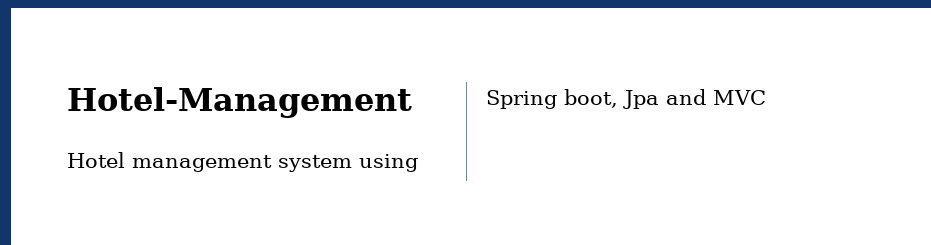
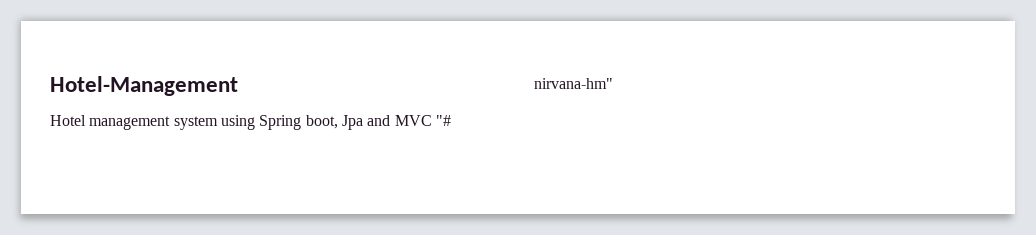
- Hotel management system using Spring boot, Jpa and MVC
+ Hotel management system using Spring boot, Jpa and MVC "# nirvana-hm"

